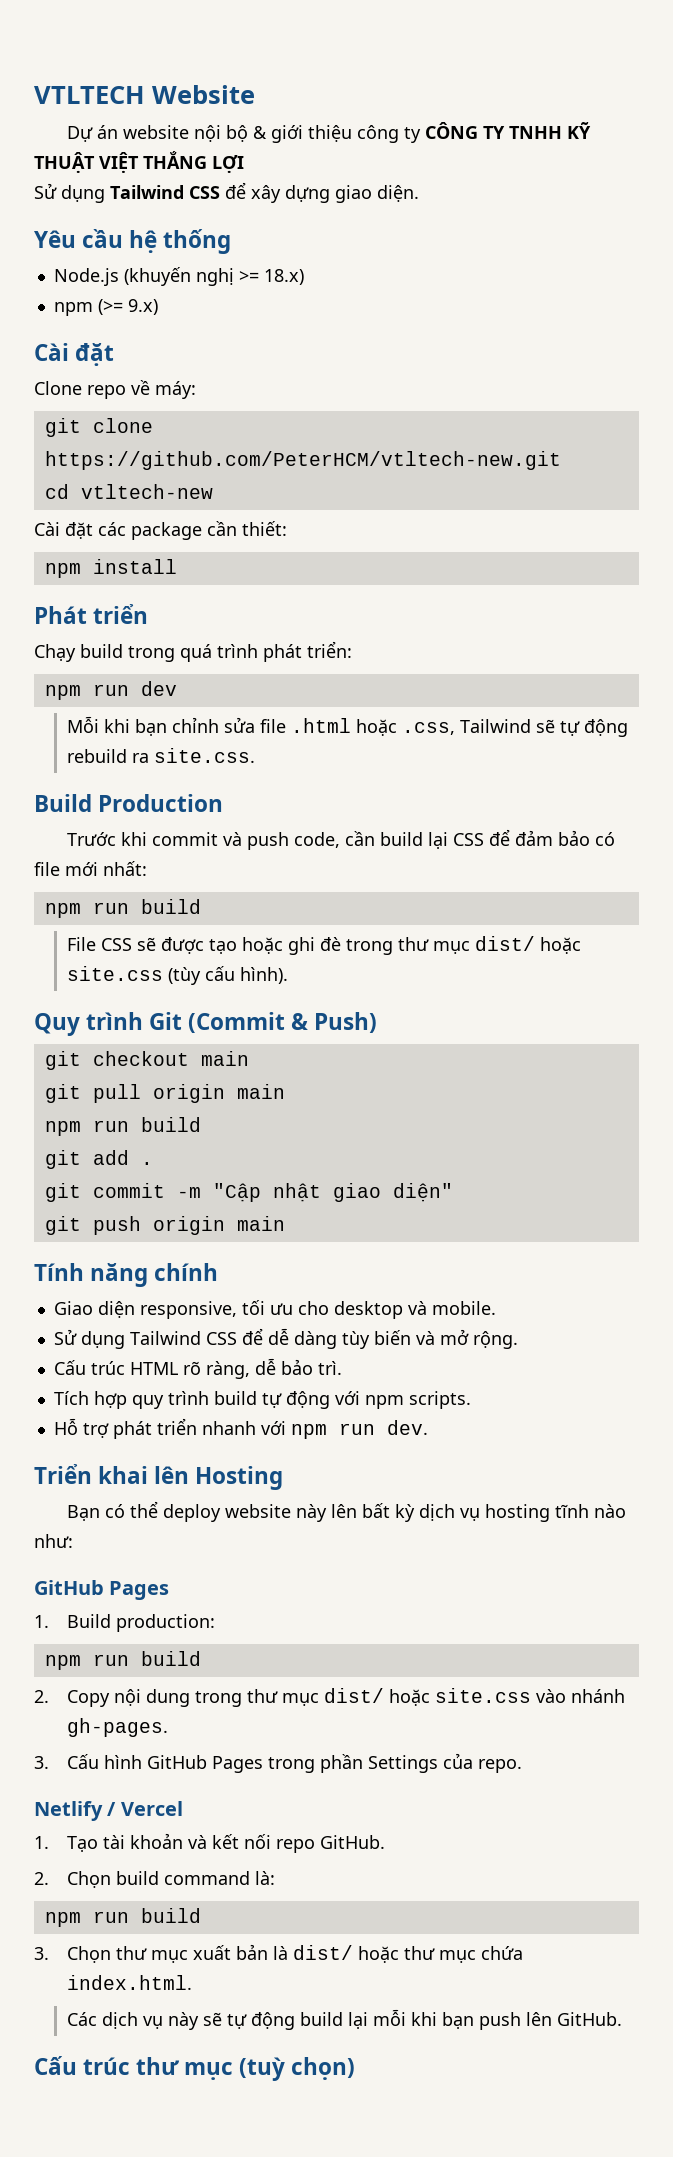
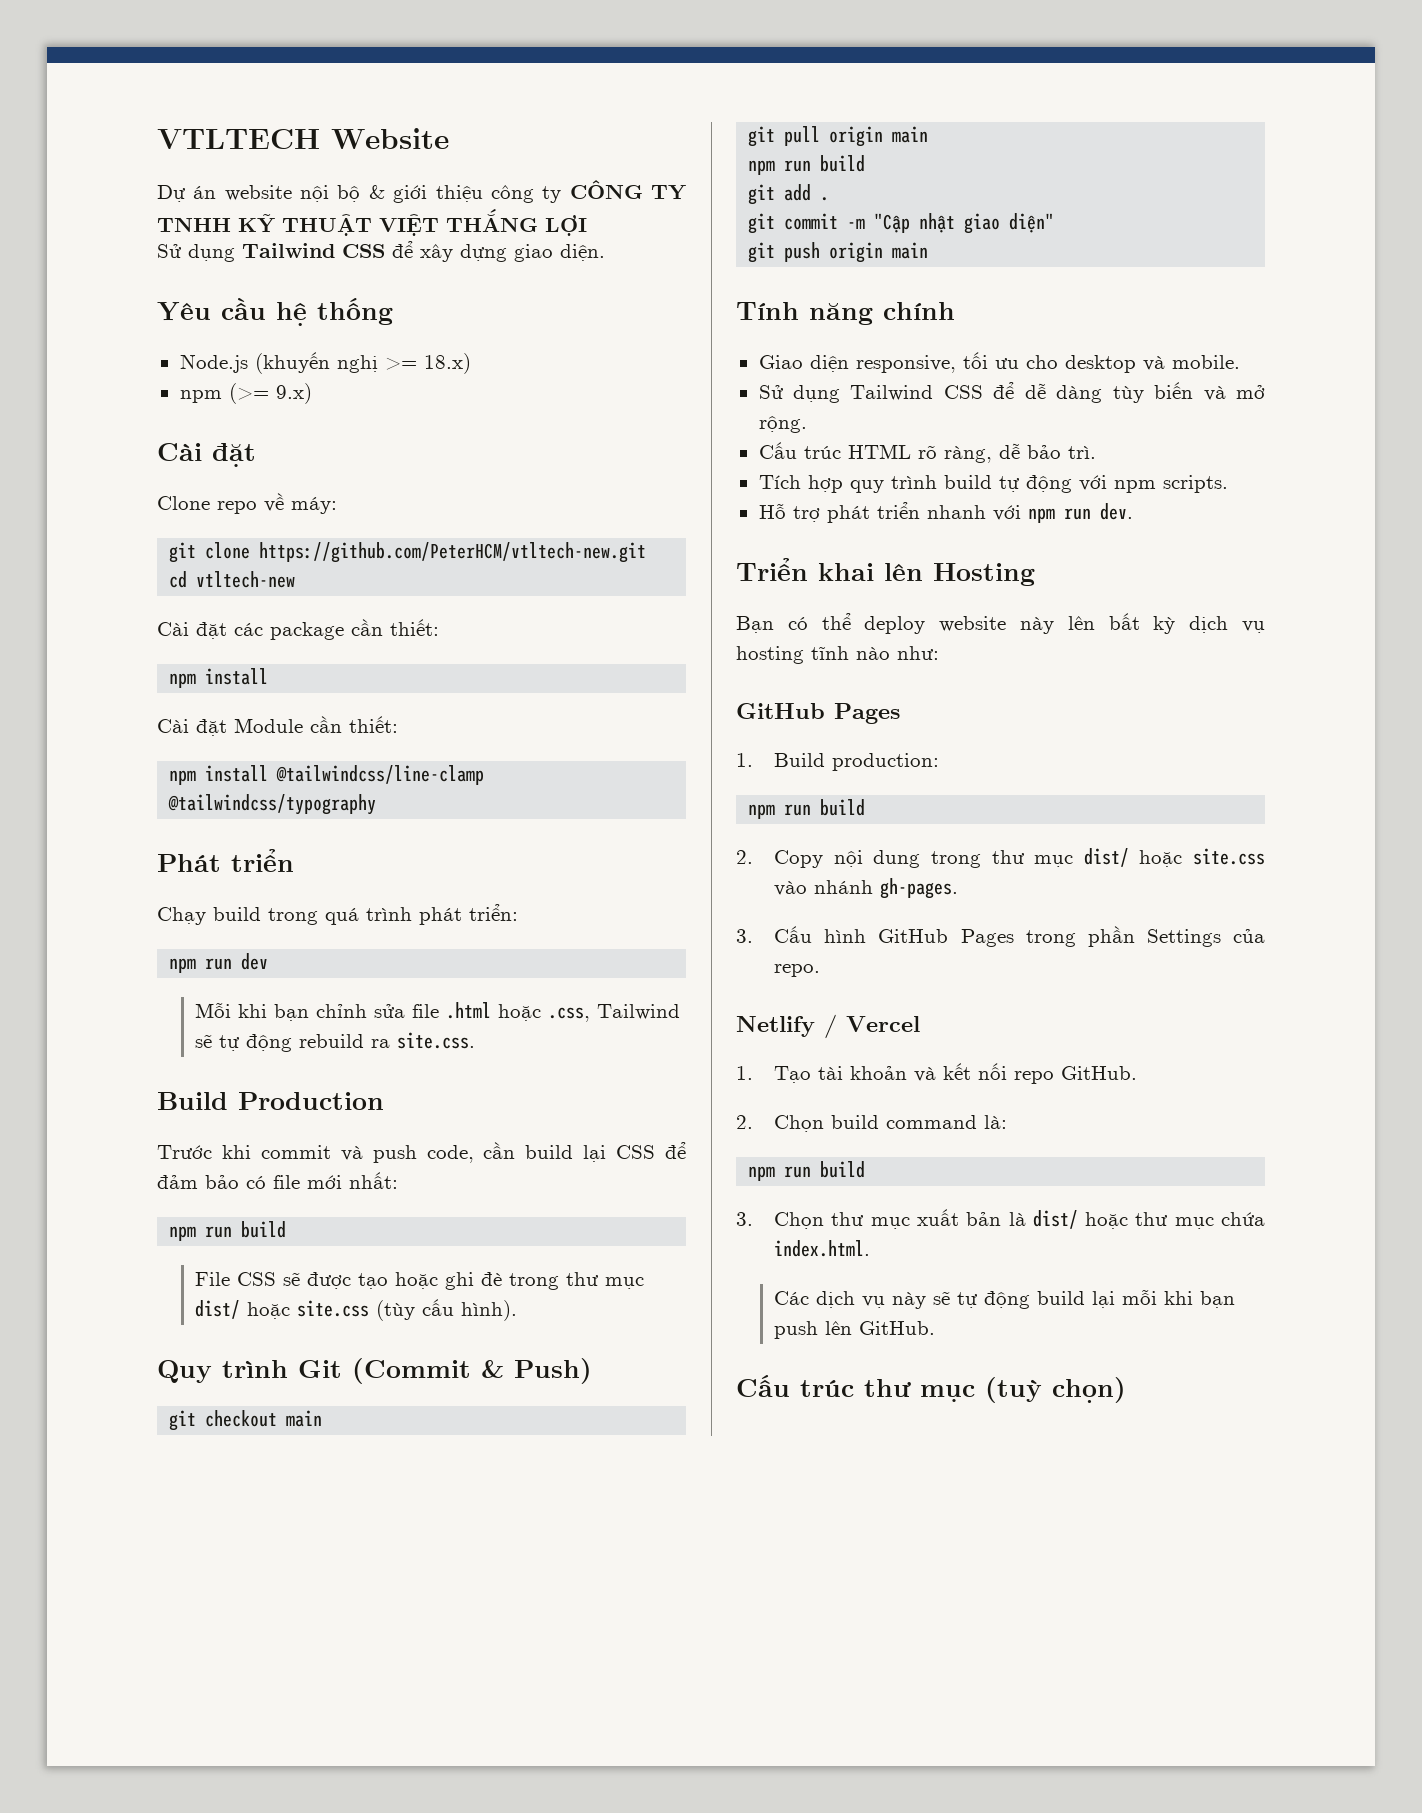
+ Cài đặt Module cần thiết:
+ npm install @tailwindcss/line-clamp @tailwindcss/typography

